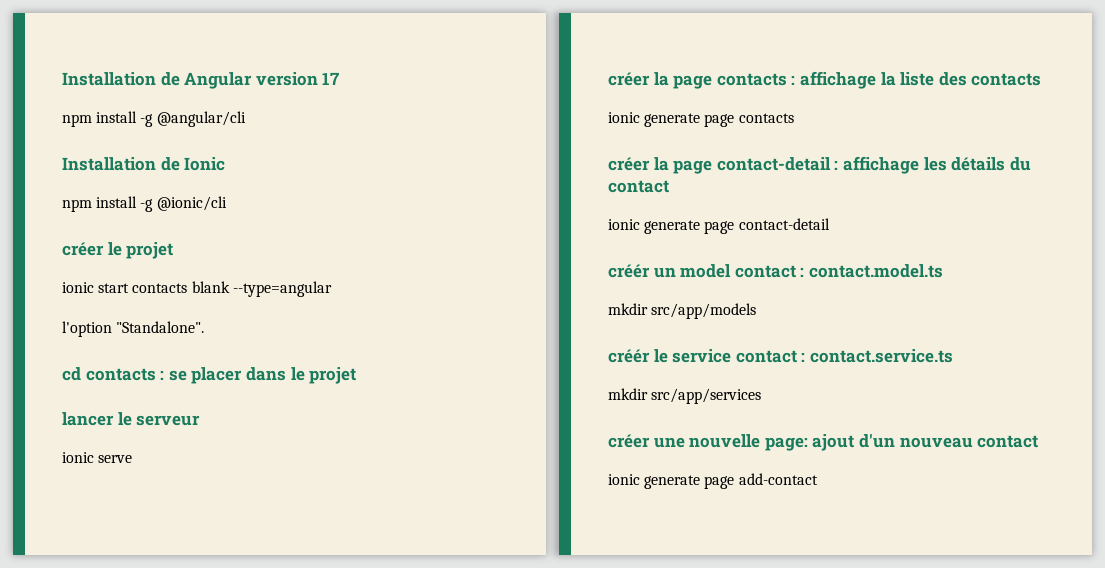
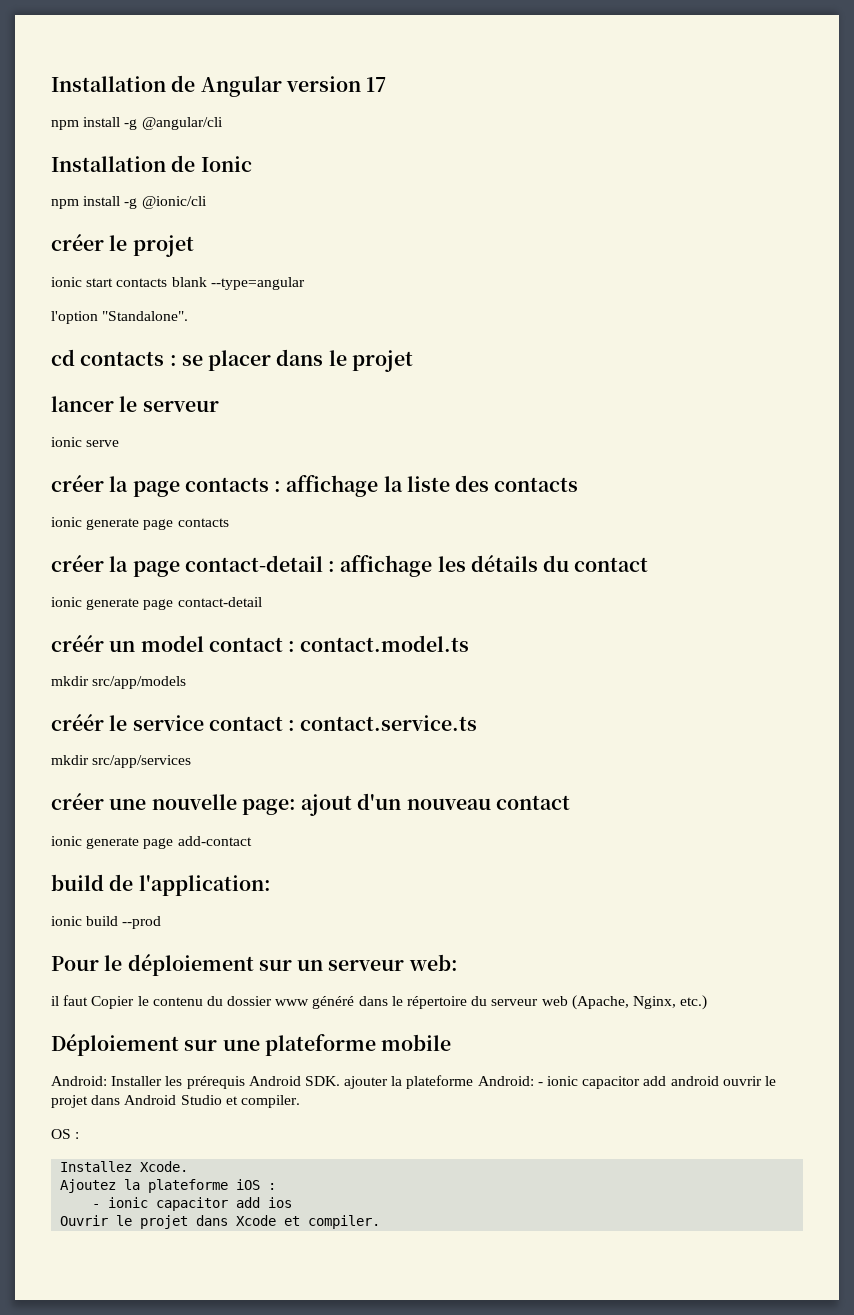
+ build de l'application:
+ ionic build --prod
+ Pour le déploiement sur un serveur web:
+ il faut Copier le contenu du dossier www généré dans le répertoire du serveur web (Apache, Nginx, etc.)
+ Déploiement sur une plateforme mobile
+ Android: Installer les prérequis Android SDK. ajouter la plateforme Android: - ionic capacitor add android ouvrir le projet dans Android Studio et compiler.
+ OS :
+ Installez Xcode.
+ Ajoutez la plateforme iOS :
+ - ionic capacitor add ios
+ Ouvrir le projet dans Xcode et compiler.

